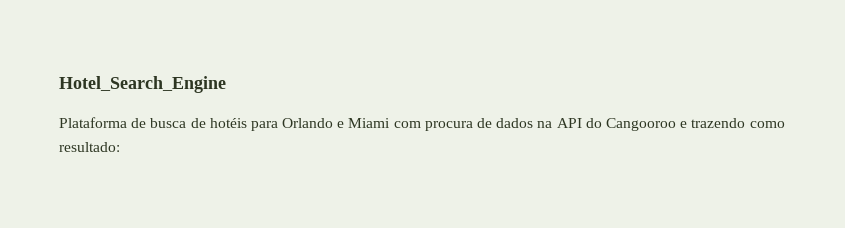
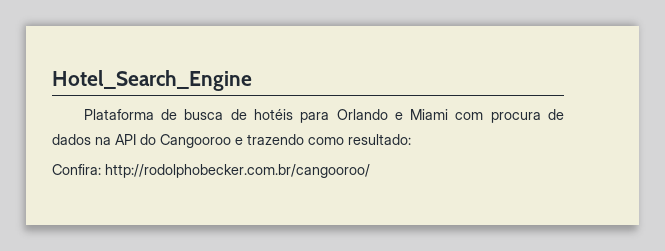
+ Confira: http://rodolphobecker.com.br/cangooroo/

